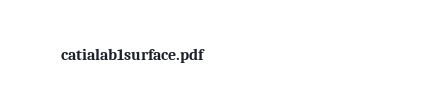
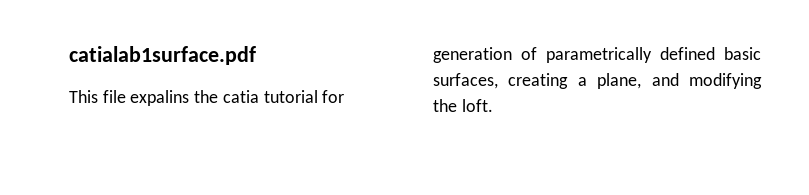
+ This file expalins the catia tutorial for generation of parametrically defined basic surfaces, creating a plane, and modifying the loft.

